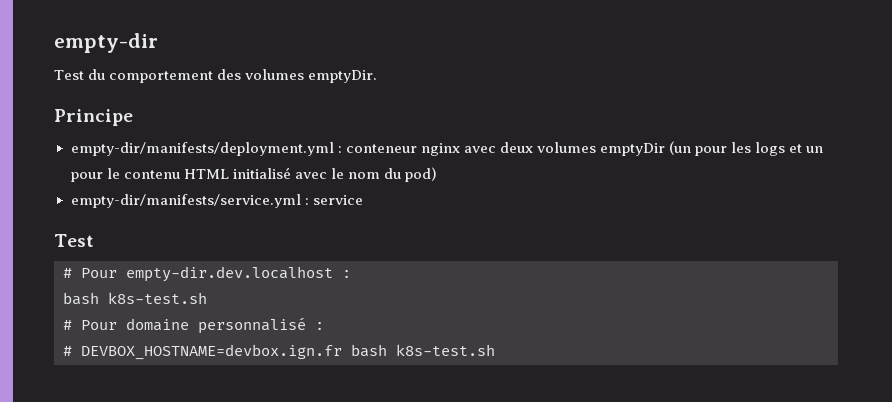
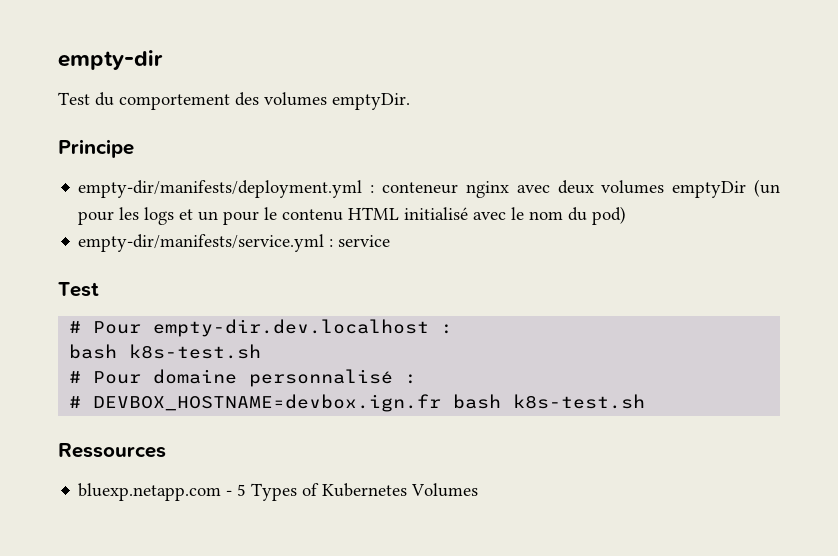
+ Ressources
+ bluexp.netapp.com - 5 Types of Kubernetes Volumes

